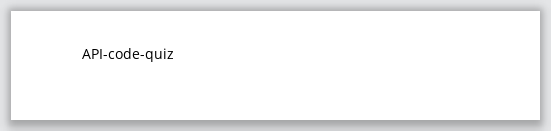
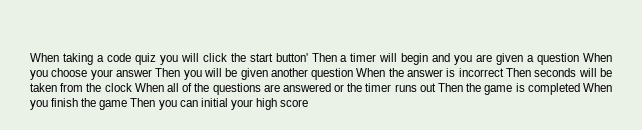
- API-code-quiz
+ When taking a code quiz you will click the start button' Then a timer will begin and you are given a question When you choose your answer Then you will be given another question When the answer is incorrect Then seconds will be taken from the clock When all of the questions are answered or the timer runs out Then the game is completed When you finish the game Then you can initial your high score

